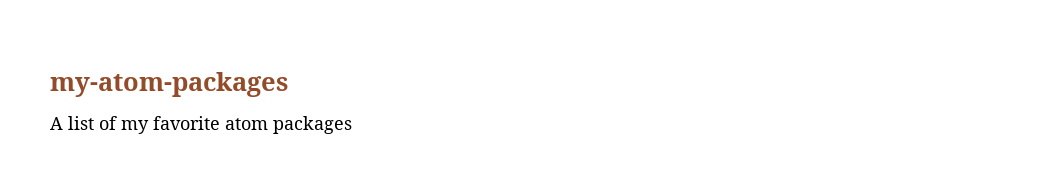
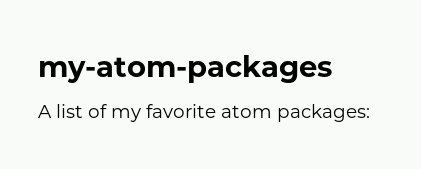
- A list of my favorite atom packages
+ A list of my favorite atom packages:

